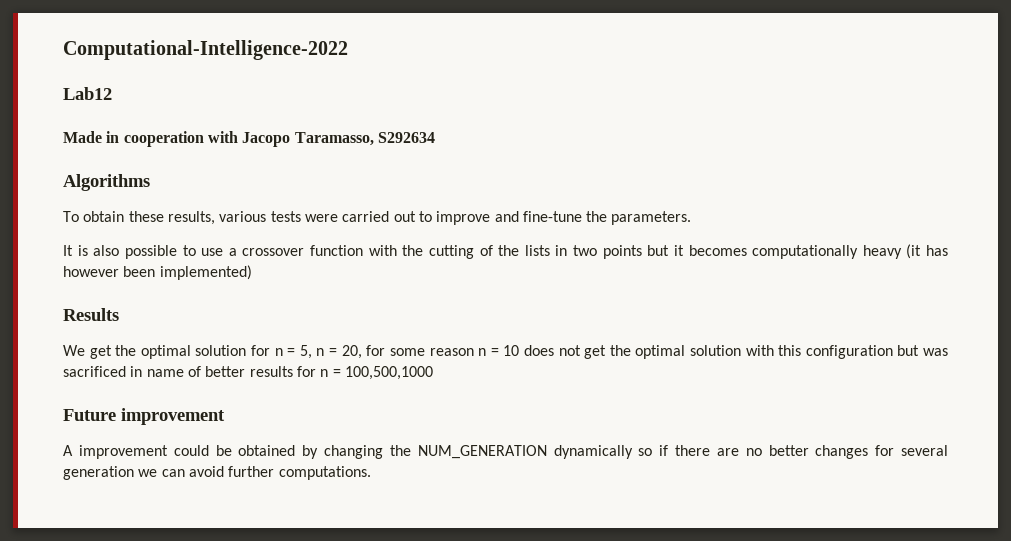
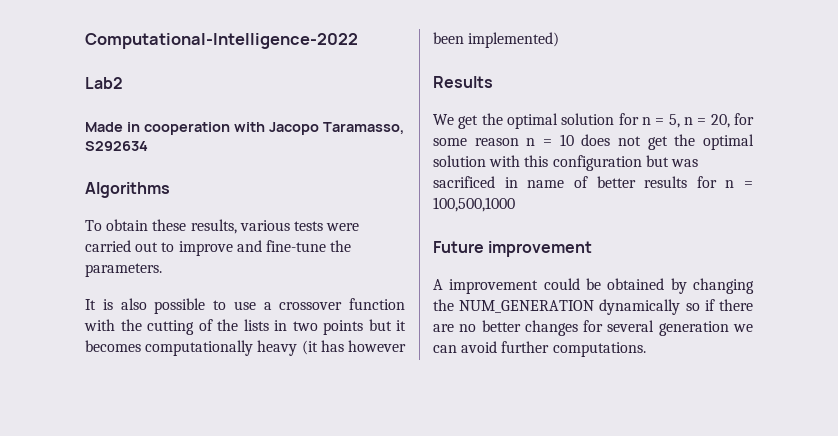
- Lab12
+ Lab2

